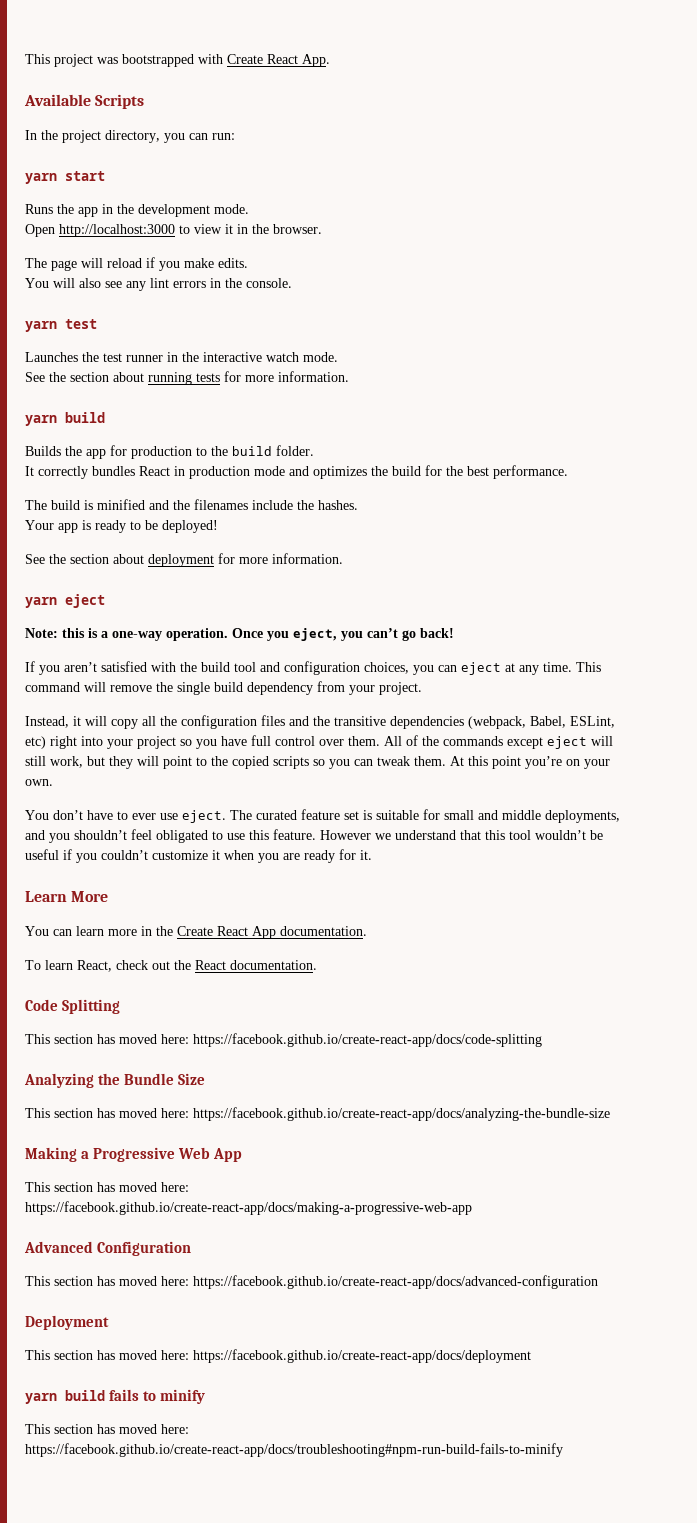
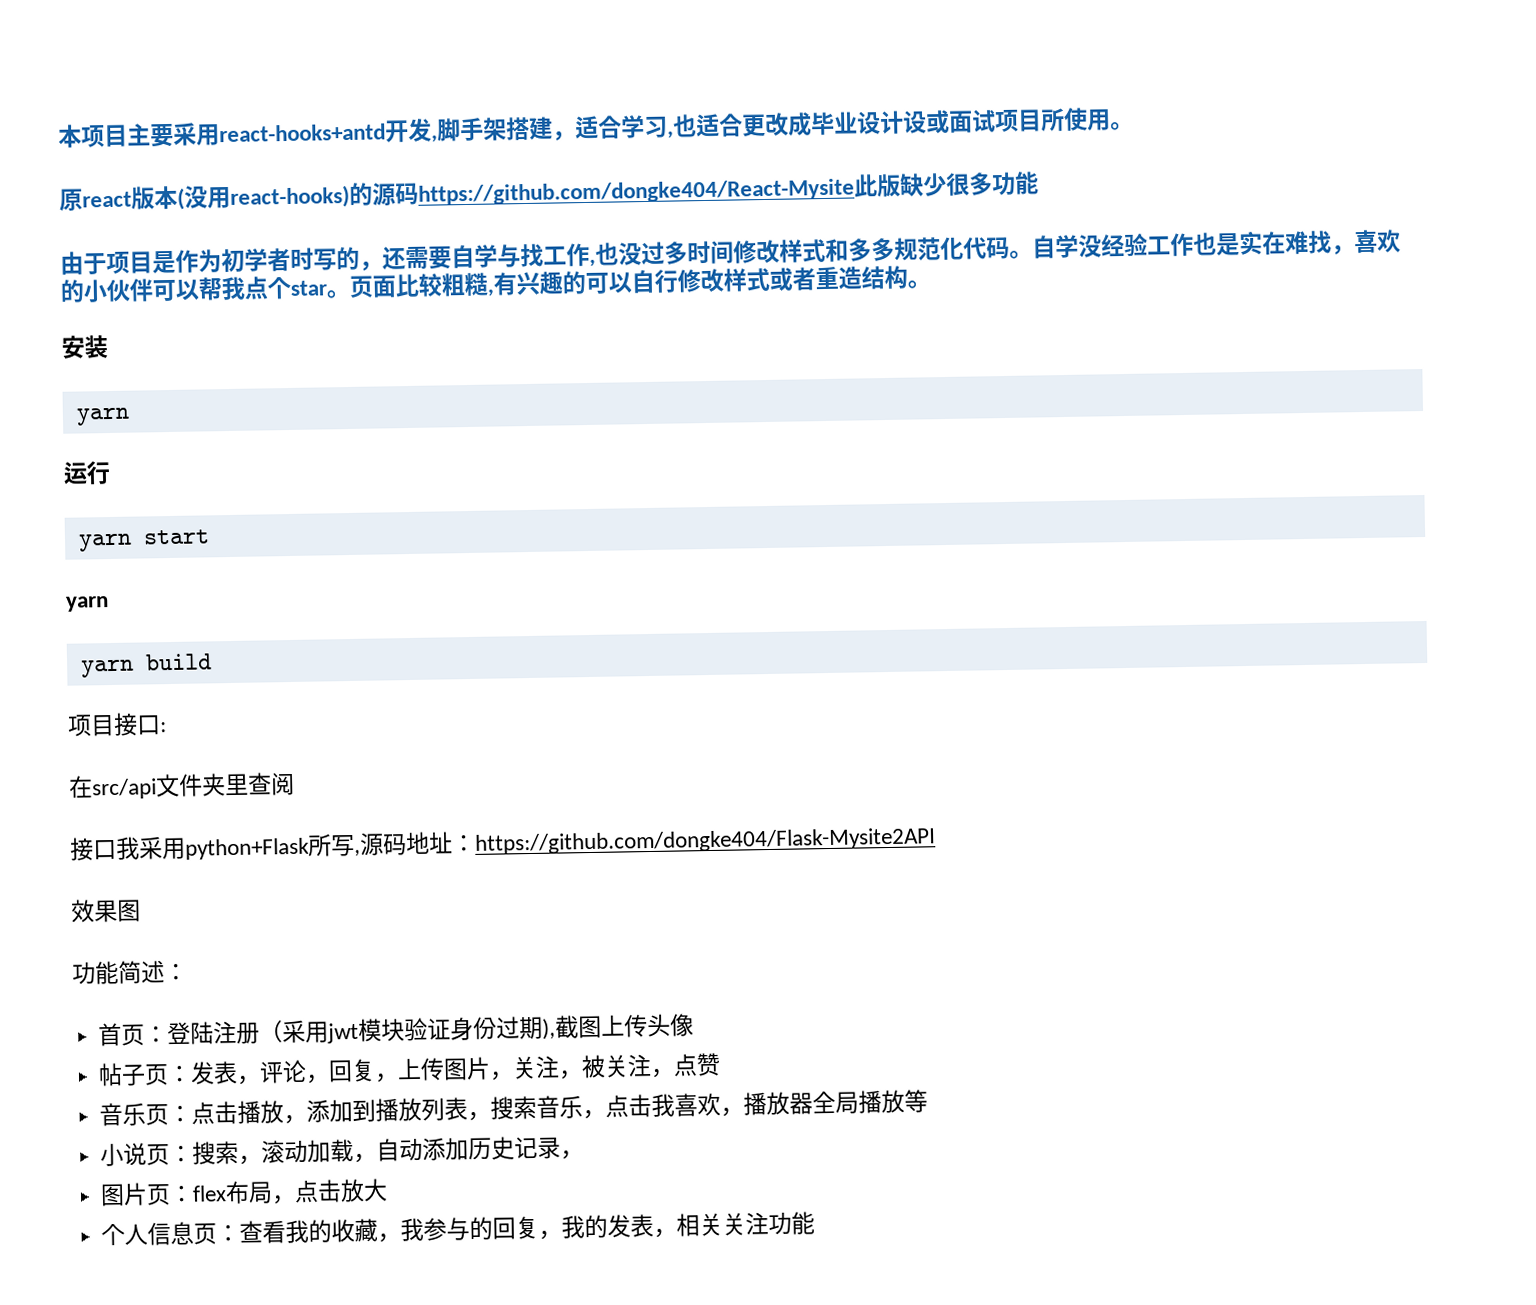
- This project was bootstrapped with Create React App.
- Available Scripts
- In the project directory, you can run:
+ 本项目主要采用react-hooks+antd开发,脚手架搭建，适合学习,也适合更改成毕业设计设或面试项目所使用。
+ 原react版本(没用react-hooks)的源码https://github.com/dongke404/React-Mysite此版缺少很多功能
+ 由于项目是作为初学者时写的，还需要自学与找工作,也没过多时间修改样式和多多规范化代码。自学没经验工作也是实在难找，喜欢的小伙伴可以帮我点个star。页面比较粗糙,有兴趣的可以自行修改样式或者重造结构。
+ 安装
+ yarn
+ 运行
  yarn start
- Runs the app in the development mode.
- Open http://localhost:3000 to view it in the browser.
- The page will reload if you make edits.
- You will also see any lint errors in the console.
- yarn test
- Launches the test runner in the interactive watch mode.
- See the section about running tests for more information.
+ yarn
  yarn build
- Builds the app for production to the build folder.
- It correctly bundles React in production mode and optimizes the build for the best performance.
- The build is minified and the filenames include the hashes.
- Your app is ready to be deployed!
- See the section about deployment for more information.
- yarn eject
- Note: this is a one-way operation. Once you eject, you can’t go back!
- If you aren’t satisfied with the build tool and configuration choices, you can eject at any time. This command will remove the single build dependency from your project.
- Instead, it will copy all the configuration files and the transitive dependencies (webpack, Babel, ESLint, etc) right into your project so you have full control over them. All of the commands except eject will still work, but they will point to the copied scripts so you can tweak them. At this point you’re on your own.
- You don’t have to ever use eject. The curated feature set is suitable for small and middle deployments, and you shouldn’t feel obligated to use this feature. However we understand that this tool wouldn’t be useful if you couldn’t customize it when you are ready for it.
- Learn More
- You can learn more in the Create React App documentation.
- To learn React, check out the React documentation.
- Code Splitting
- This section has moved here: https://facebook.github.io/create-react-app/docs/code-splitting
- Analyzing the Bundle Size
- This section has moved here: https://facebook.github.io/create-react-app/docs/analyzing-the-bundle-size
- Making a Progressive Web App
- This section has moved here: https://facebook.github.io/create-react-app/docs/making-a-progressive-web-app
- Advanced Configuration
- This section has moved here: https://facebook.github.io/create-react-app/docs/advanced-configuration
- Deployment
- This section has moved here: https://facebook.github.io/create-react-app/docs/deployment
- yarn build fails to minify
- This section has moved here: https://facebook.github.io/create-react-app/docs/troubleshooting#npm-run-build-fails-to-minify
+ 项目接口:
+ 在src/api文件夹里查阅
+ 接口我采用python+Flask所写,源码地址：https://github.com/dongke404/Flask-Mysite2API
+ 效果图
+ 功能简述：
+ 首页：登陆注册（采用jwt模块验证身份过期),截图上传头像
+ 帖子页：发表，评论，回复，上传图片，关注，被关注，点赞
+ 音乐页：点击播放，添加到播放列表，搜索音乐，点击我喜欢，播放器全局播放等
+ 小说页：搜索，滚动加载，自动添加历史记录，
+ 图片页：flex布局，点击放大
+ 个人信息页：查看我的收藏，我参与的回复，我的发表，相关关注功能

